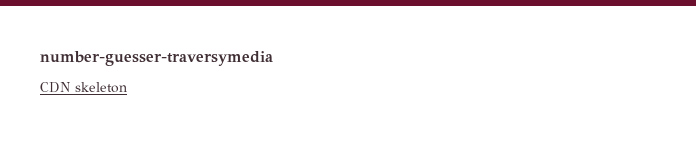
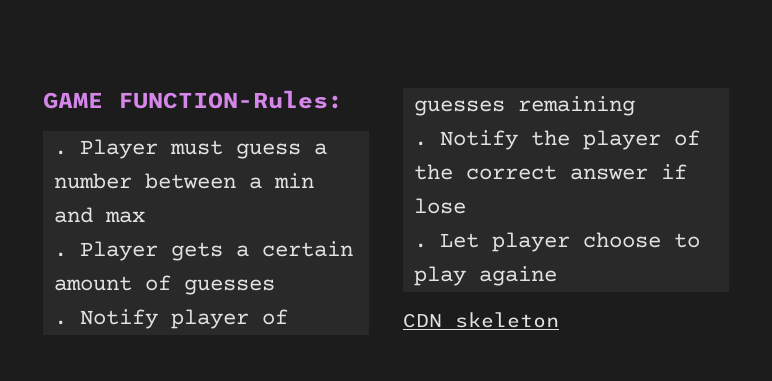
- number-guesser-traversymedia
+ GAME FUNCTION-Rules:
+ . Player must guess a number between a min and max
+ . Player gets a certain amount of guesses
+ . Notify player of guesses remaining
+ . Notify the player of the correct answer if lose
+ . Let player choose to play againe

